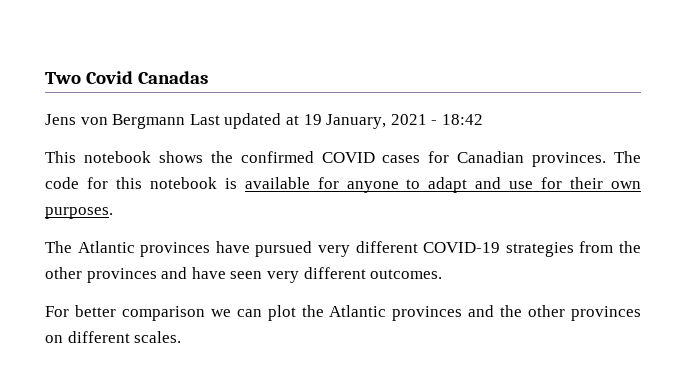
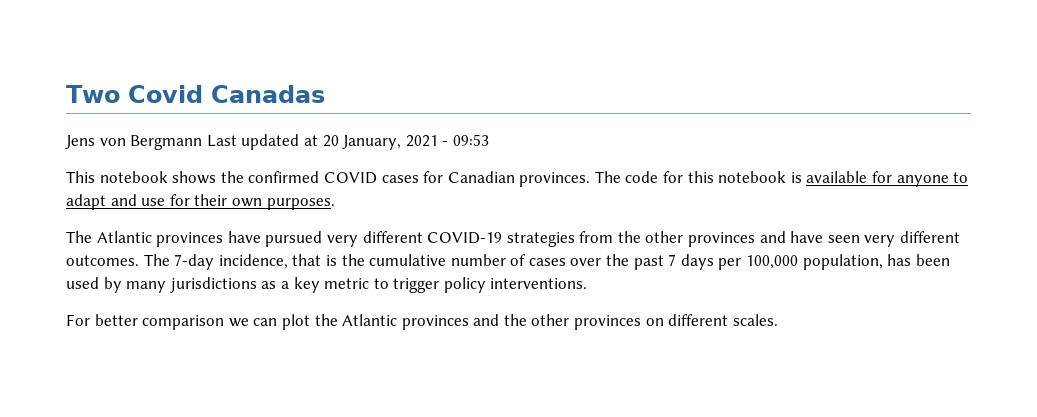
- Jens von Bergmann Last updated at 19 January, 2021 - 18:42
+ Jens von Bergmann Last updated at 20 January, 2021 - 09:53
+ The 7-day incidence, that is the cumulative number of cases over the past 7 days per 100,000 population, has been used by many jurisdictions as a key metric to trigger policy interventions.

